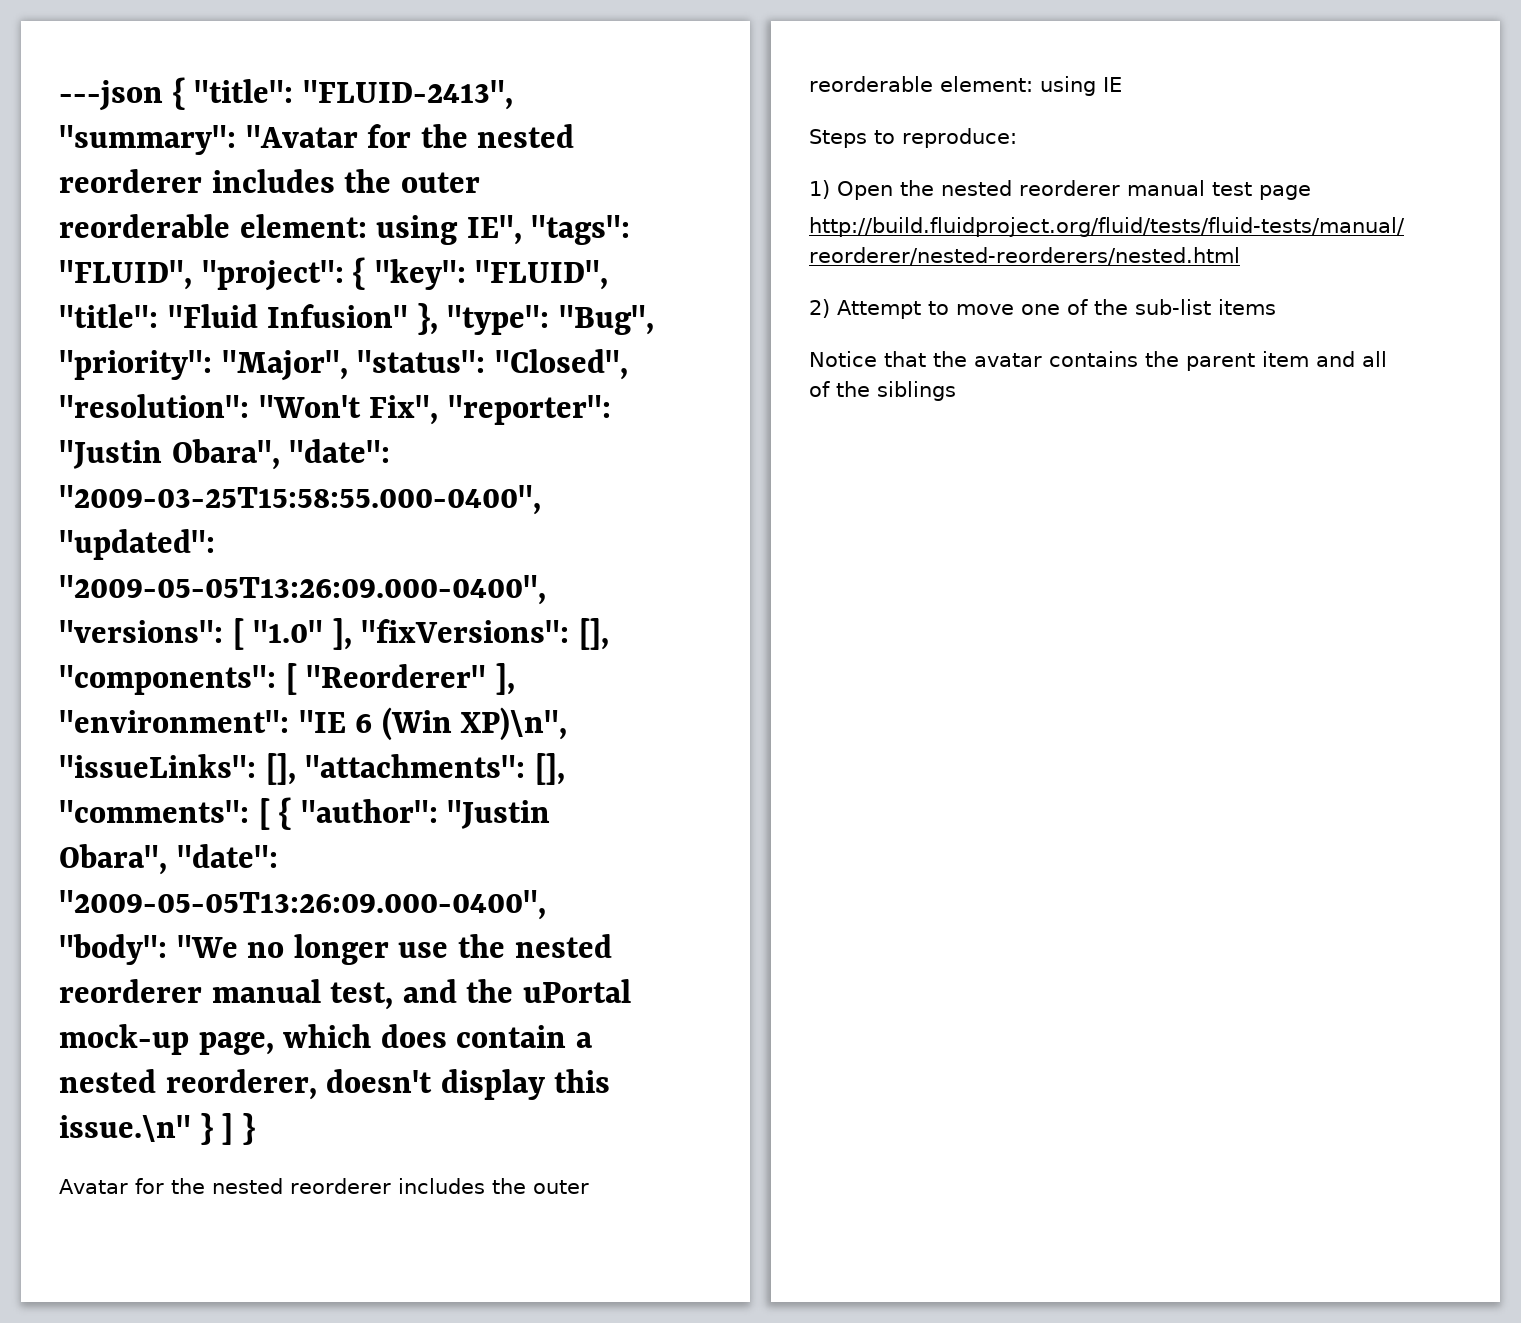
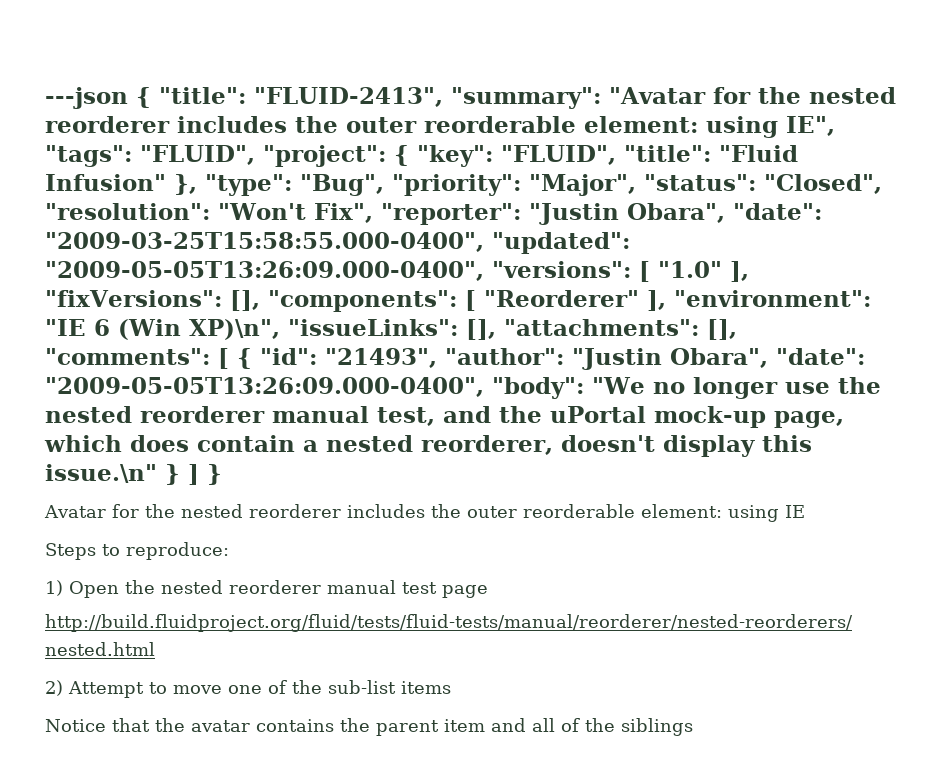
- [ { "author":
+ [ { "id": "21493", "author":

